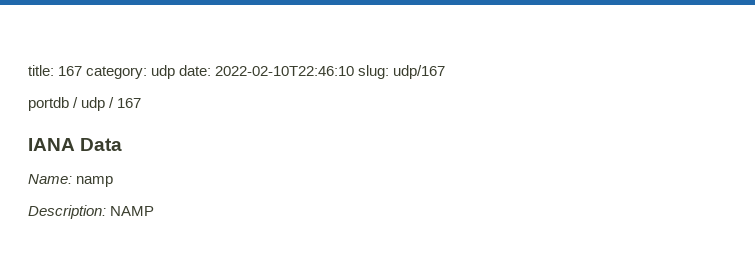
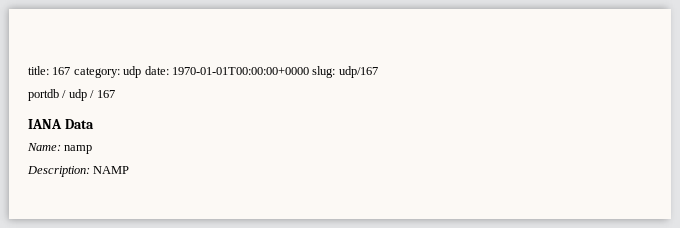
- title: 167 category: udp date: 2022-02-10T22:46:10 slug: udp/167
+ title: 167 category: udp date: 1970-01-01T00:00:00+0000 slug: udp/167

